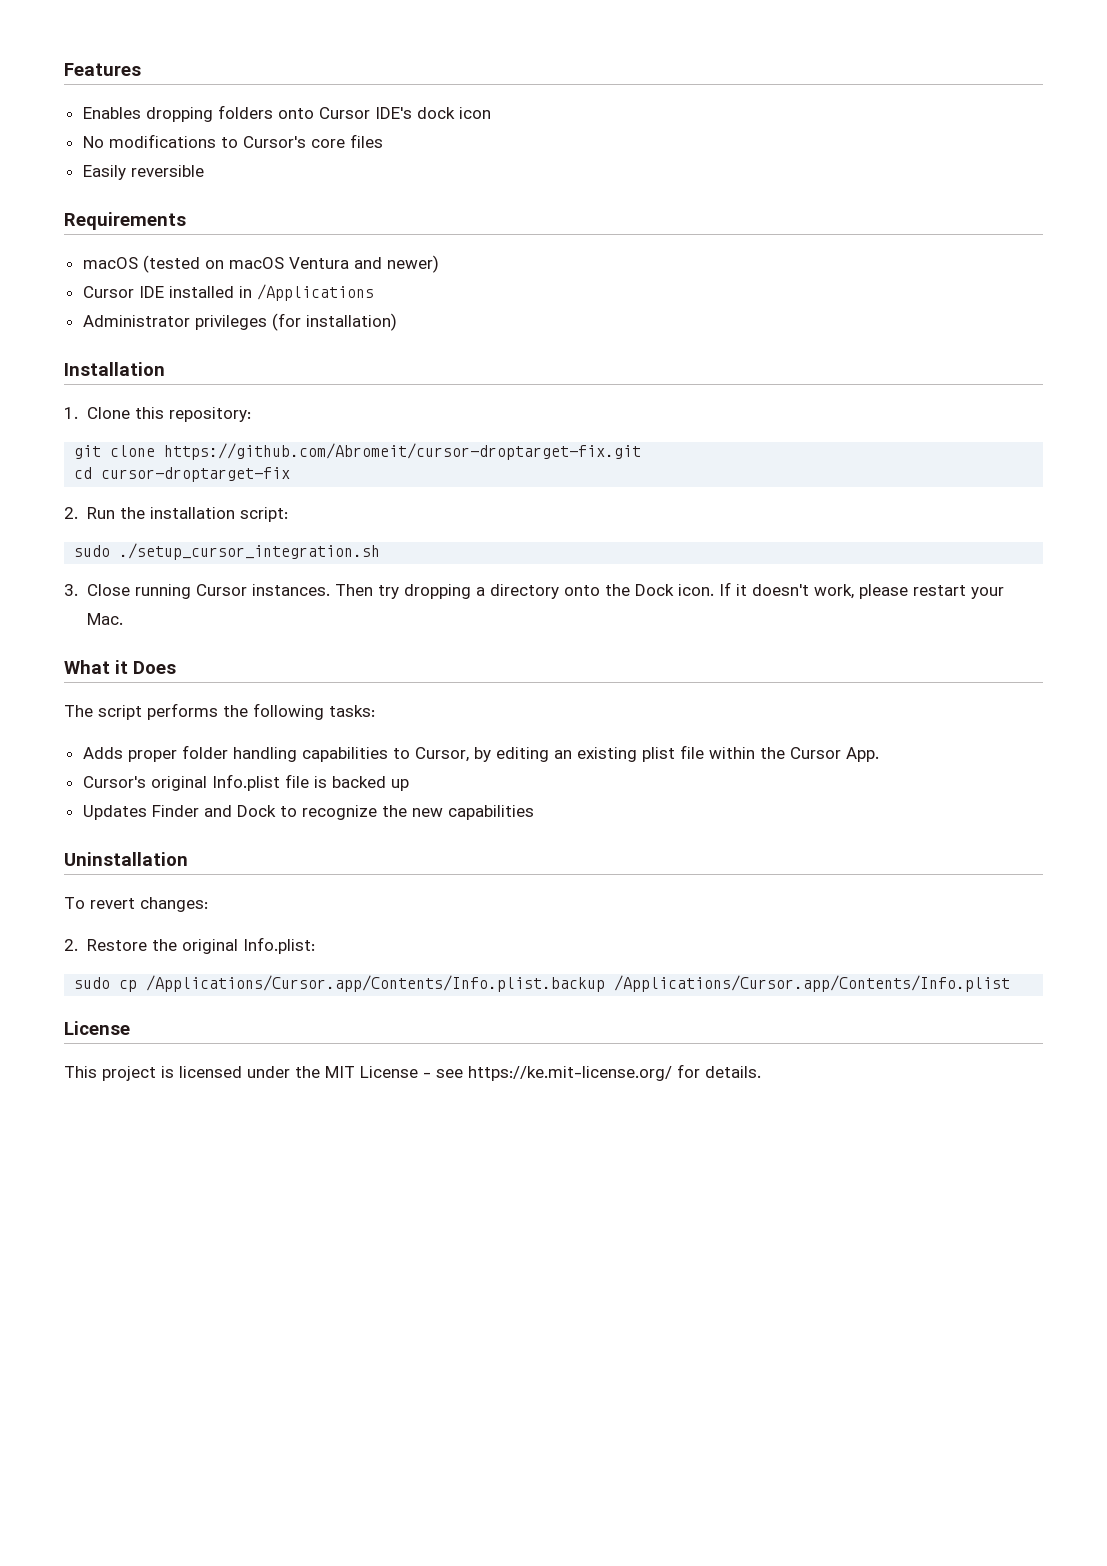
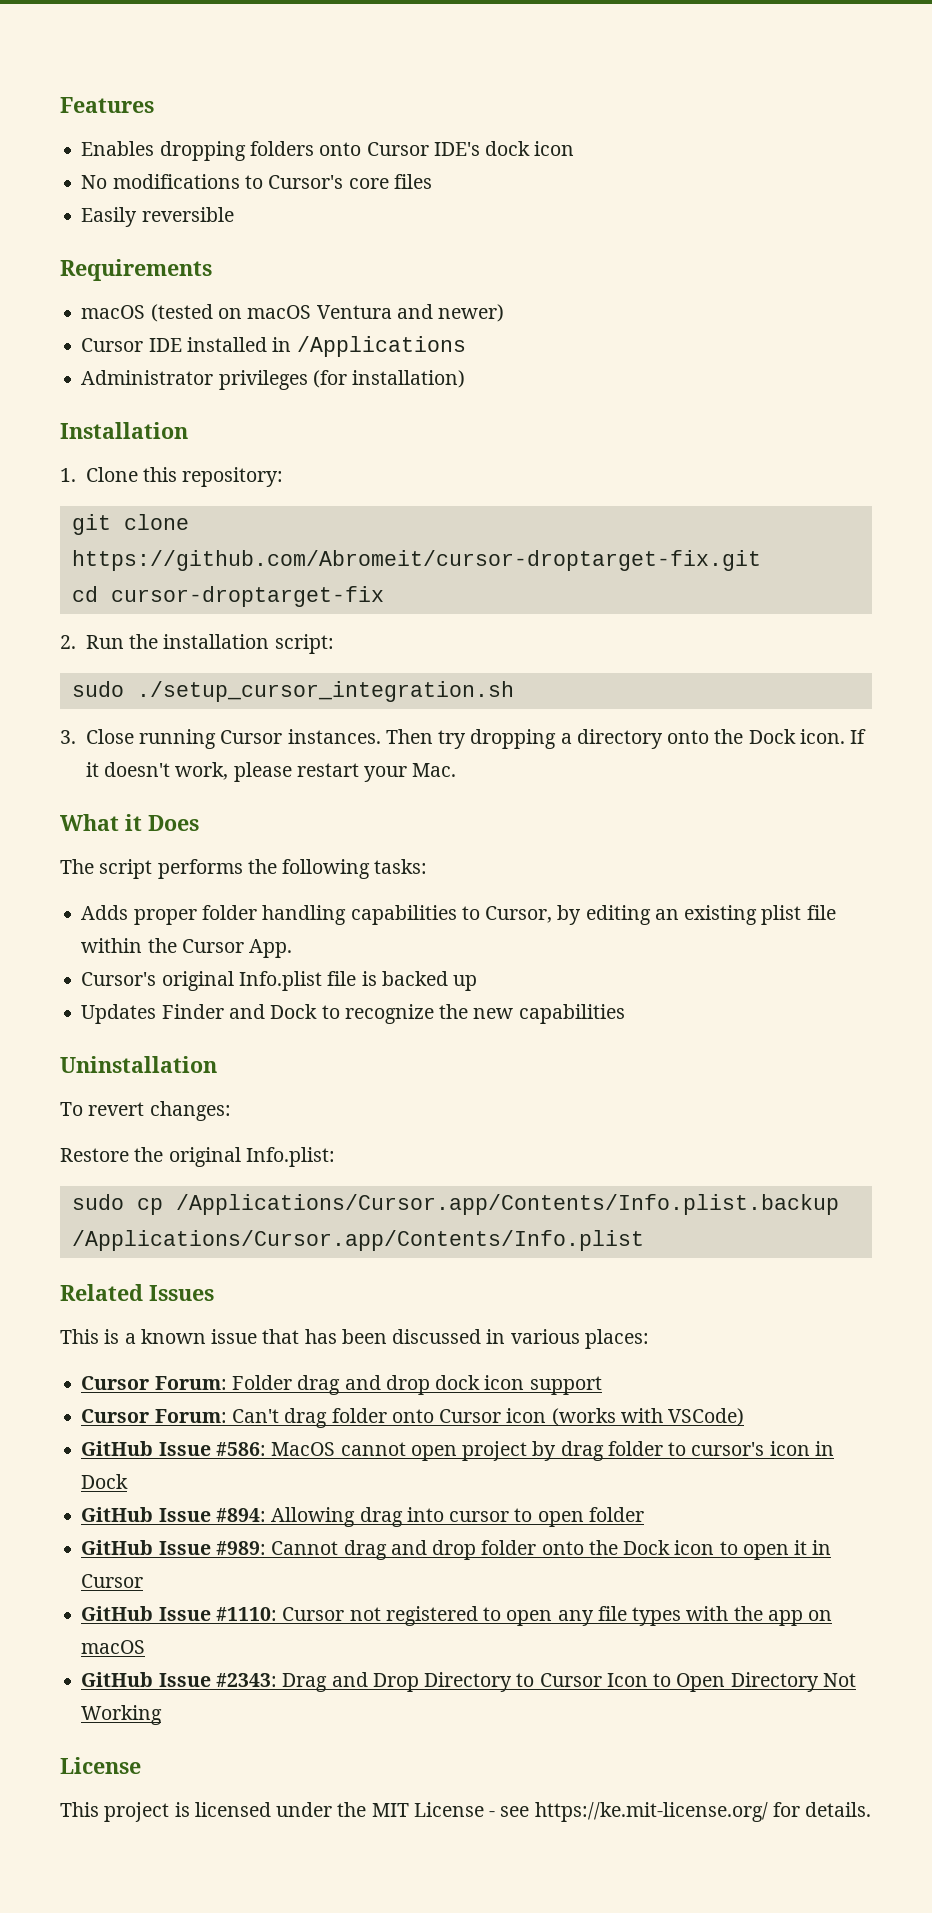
- 2. Restore the original Info.plist:
+ Restore the original Info.plist:
+ Related Issues
+ This is a known issue that has been discussed in various places:
+ Cursor Forum: Folder drag and drop dock icon support
+ Cursor Forum: Can't drag folder onto Cursor icon (works with VSCode)
+ GitHub Issue #586: MacOS cannot open project by drag folder to cursor's icon in Dock
+ GitHub Issue #894: Allowing drag into cursor to open folder
+ GitHub Issue #989: Cannot drag and drop folder onto the Dock icon to open it in Cursor
+ GitHub Issue #1110: Cursor not registered to open any file types with the app on macOS
+ GitHub Issue #2343: Drag and Drop Directory to Cursor Icon to Open Directory Not Working

